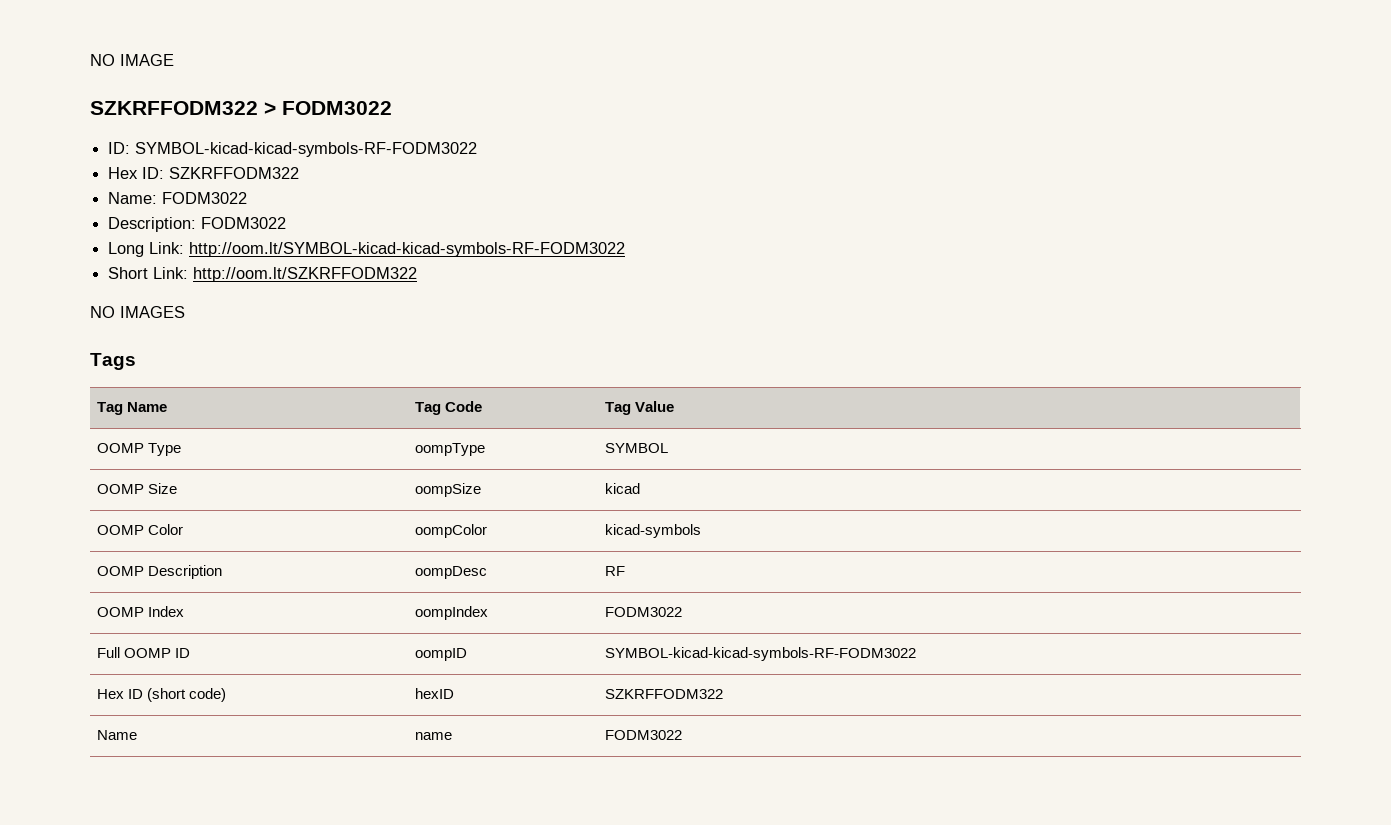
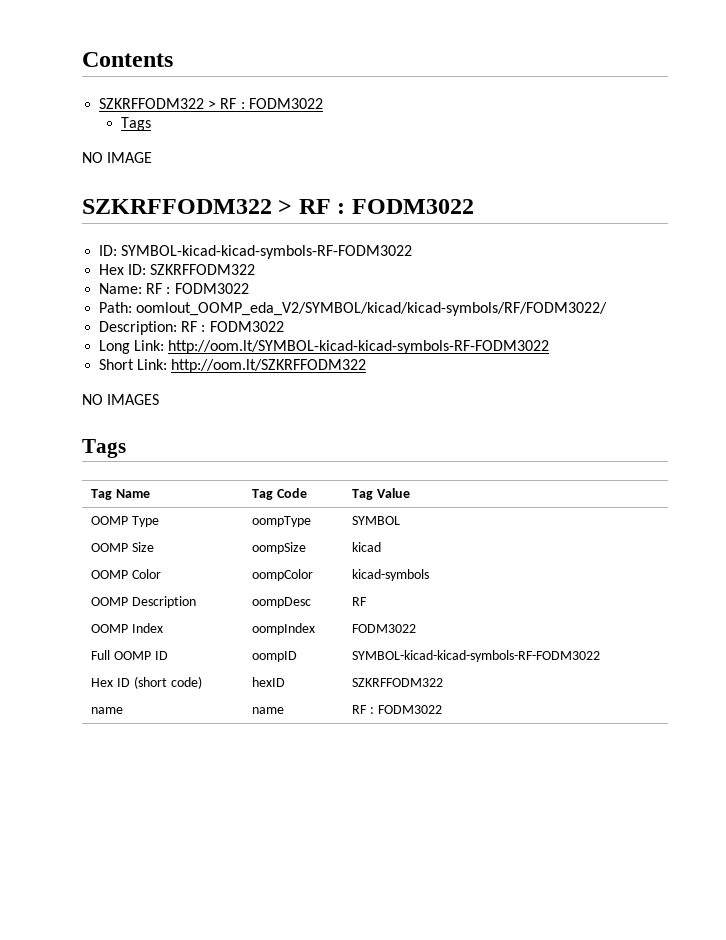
+ Contents
+ SZKRFFODM322 > RF : FODM3022
+ Tags
  NO IMAGE
- SZKRFFODM322 > FODM3022
+ SZKRFFODM322 > RF : FODM3022
- Name: FODM3022
+ Name: RF : FODM3022
+ Path: oomlout_OOMP_eda_V2/SYMBOL/kicad/kicad-symbols/RF/FODM3022/
- Description: FODM3022
+ Description: RF : FODM3022
- Name | name | FODM3022
+ name | name | RF : FODM3022

